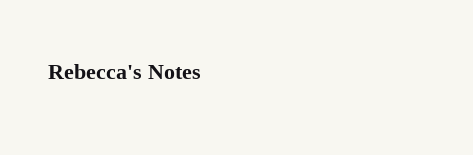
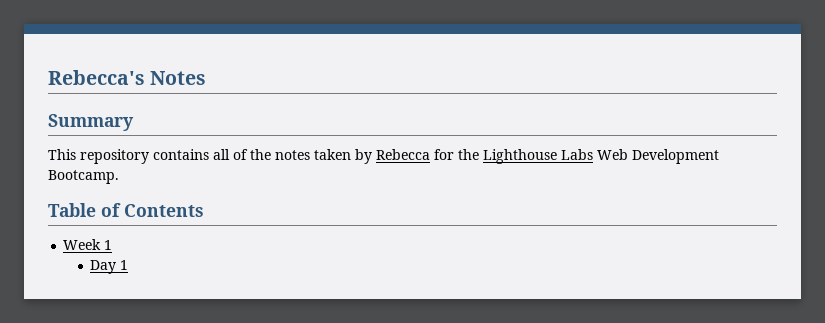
+ Summary
+ This repository contains all of the notes taken by Rebecca for the Lighthouse Labs Web Development Bootcamp.
+ Table of Contents
+ Week 1
+ Day 1

